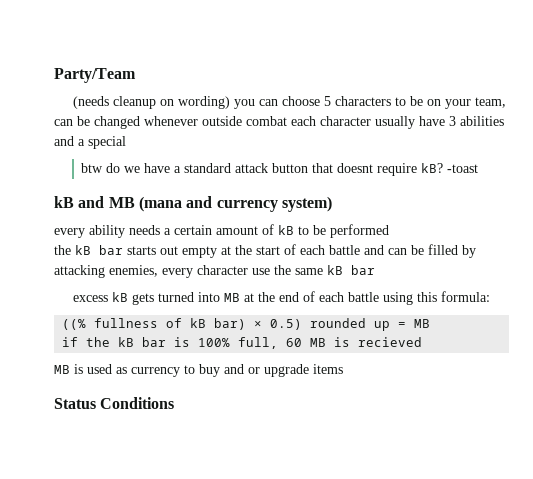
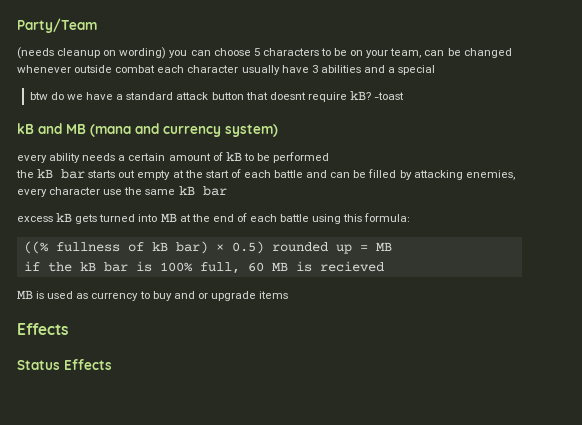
  MB is used as currency to buy and or upgrade items
+ Effects
- Status Conditions
+ Status Effects

